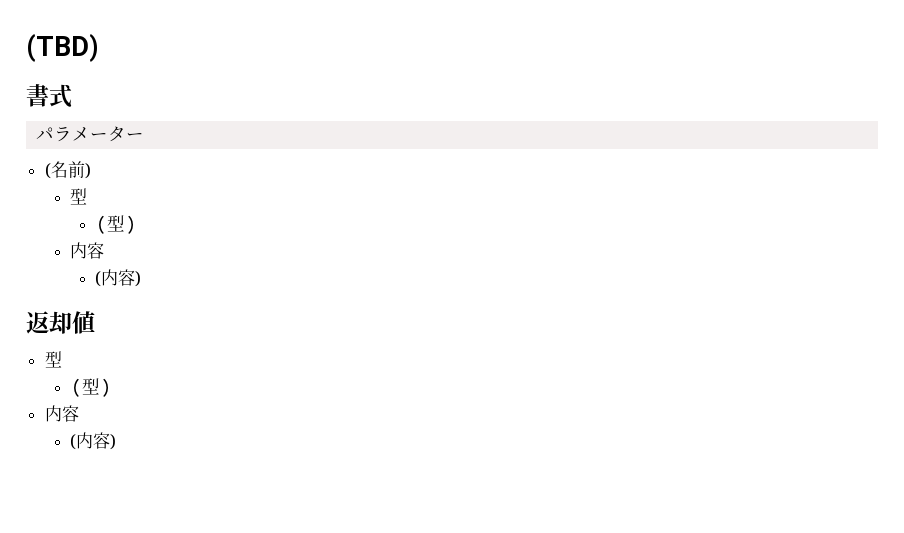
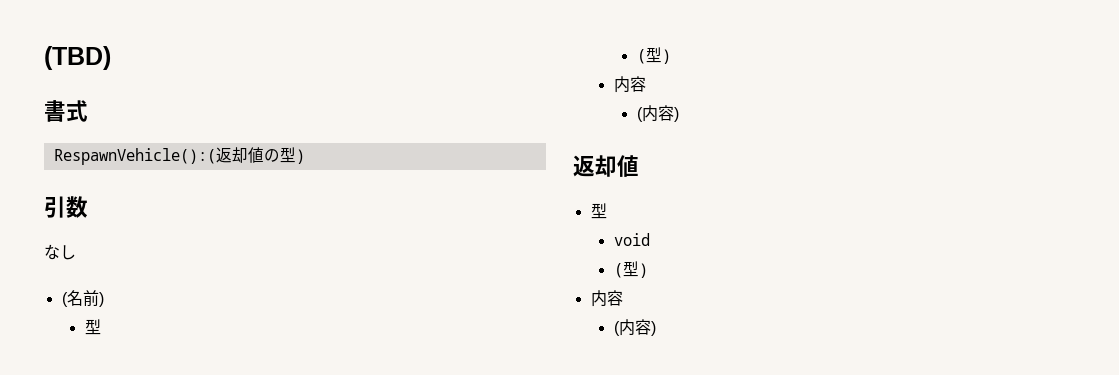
- パラメーター
+ RespawnVehicle():(返却値の型)
+ 引数
+ なし
+ void

